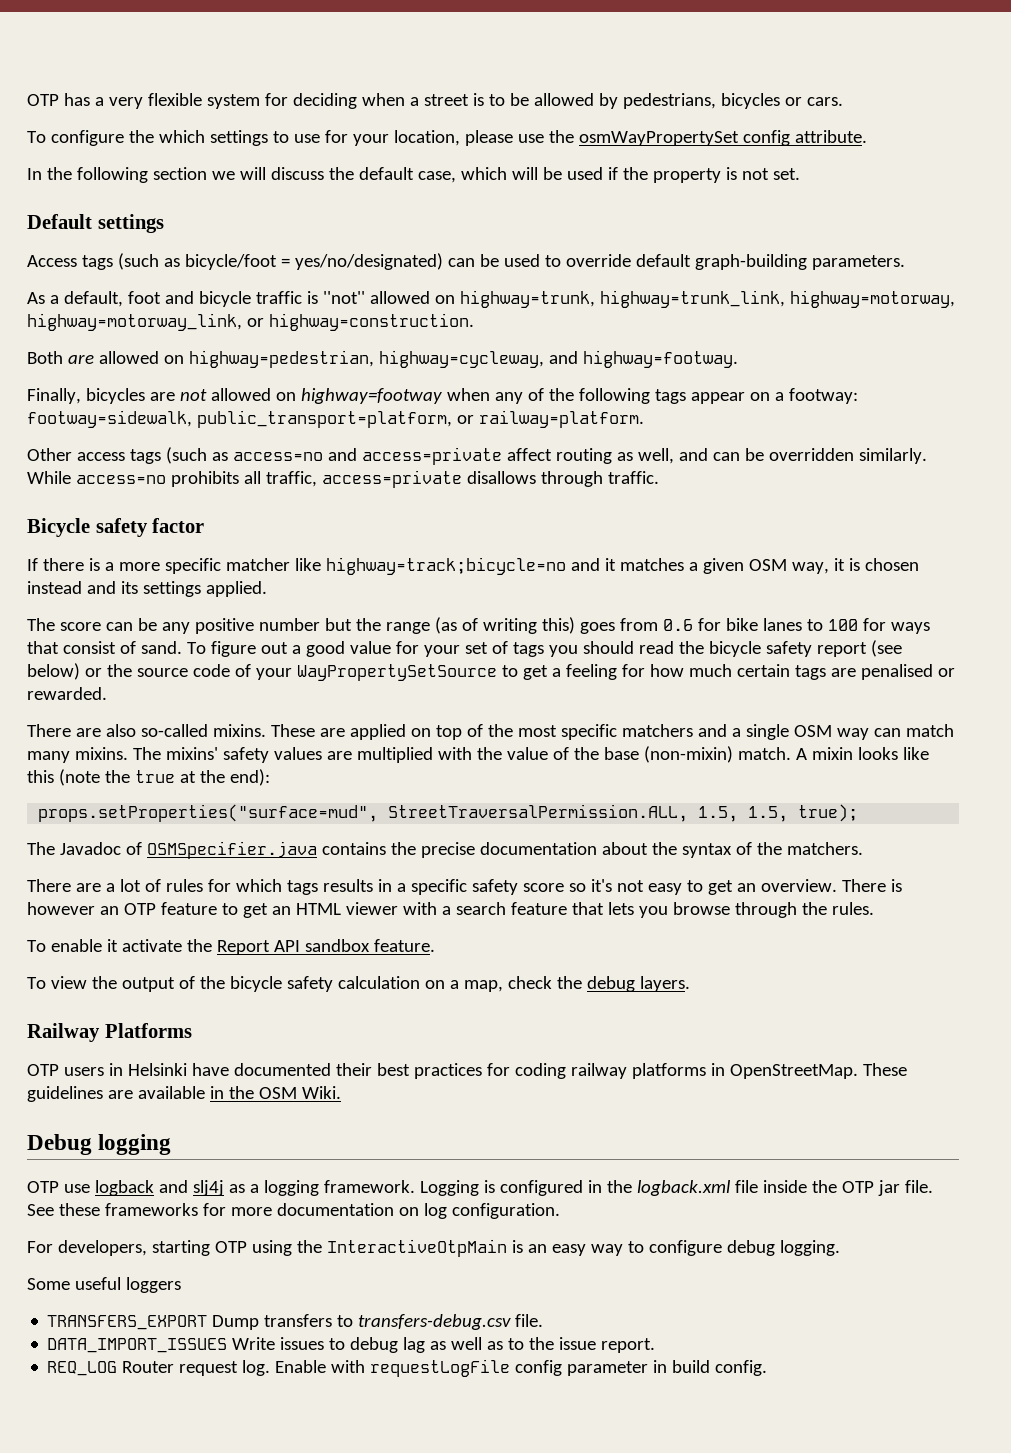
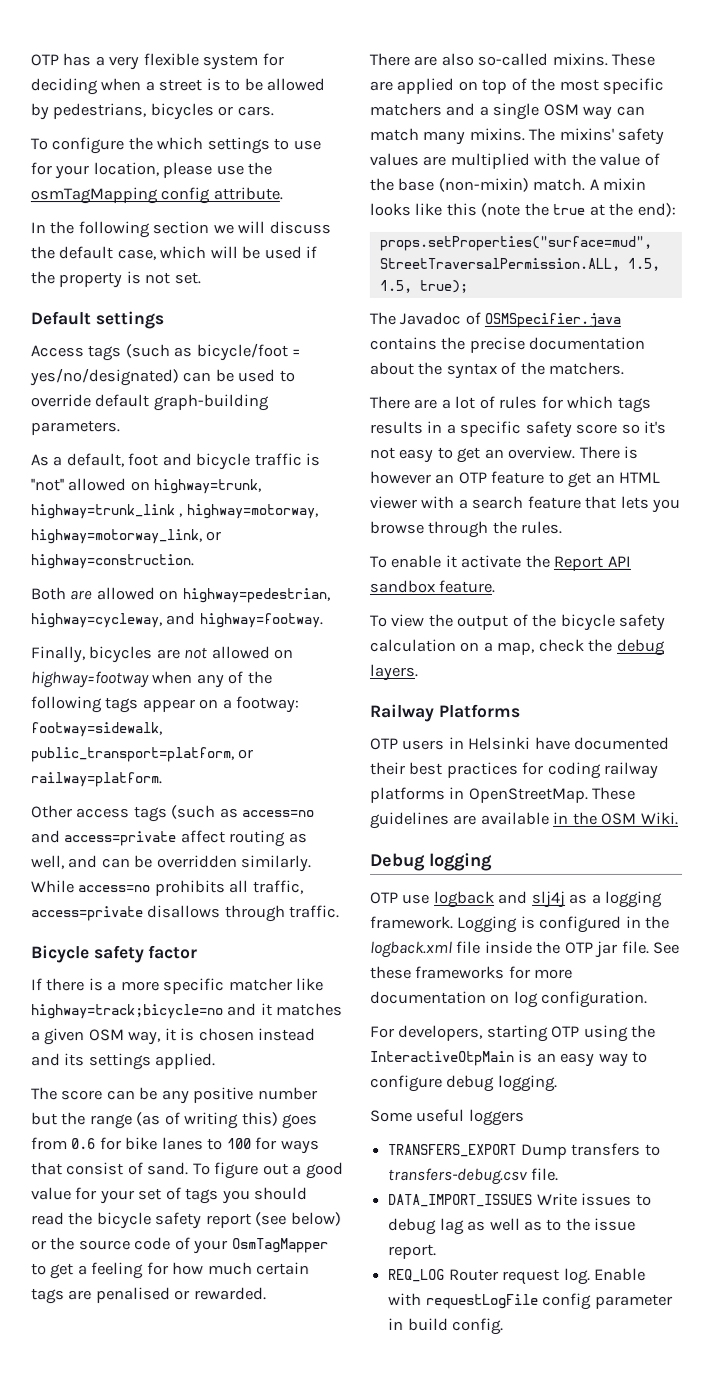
- To configure the which settings to use for your location, please use the osmWayPropertySet config attribute.
+ To configure the which settings to use for your location, please use the osmTagMapping config attribute.
- As a default, foot and bicycle traffic is ''not'' allowed on highway=trunk, highway=trunk_link, highway=motorway, highway=motorway_link, or highway=construction.
+ As a default, foot and bicycle traffic is ''not'' allowed on highway=trunk, highway=trunk_link , highway=motorway, highway=motorway_link, or highway=construction.
- To figure out a good value for your set of tags you should read the bicycle safety report (see below) or the source code of your WayPropertySetSource to get a feeling for how much certain tags are penalised or rewarded.
+ To figure out a good value for your set of tags you should read the bicycle safety report (see below) or the source code of your OsmTagMapper to get a feeling for how much certain tags are penalised or rewarded.

